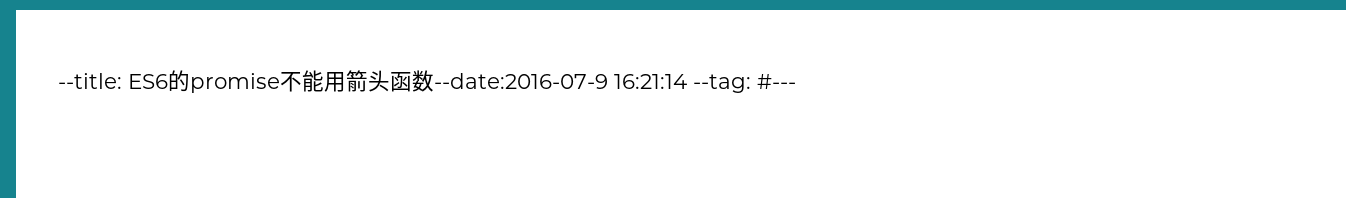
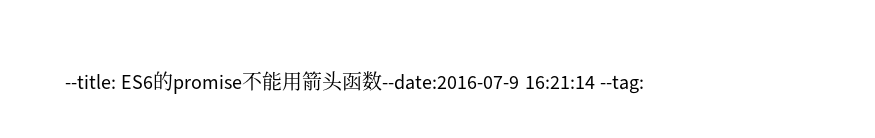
- --title: ES6的promise不能用箭头函数--date:2016-07-9 16:21:14 --tag: #---
+ --title: ES6的promise不能用箭头函数--date:2016-07-9 16:21:14 --tag:

